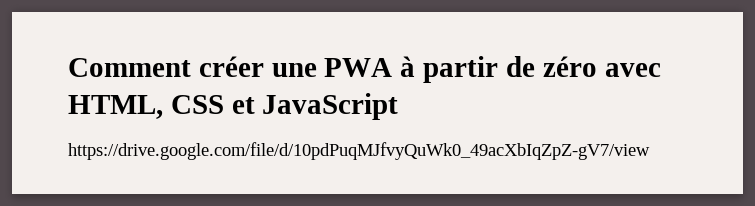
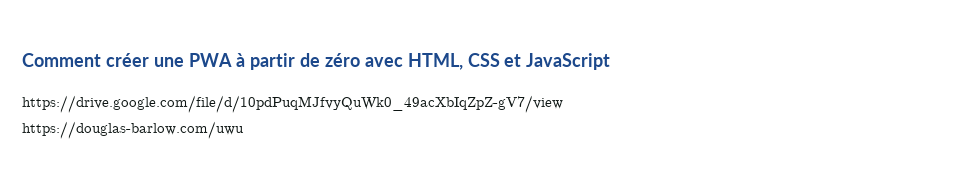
+ https://douglas-barlow.com/uwu

